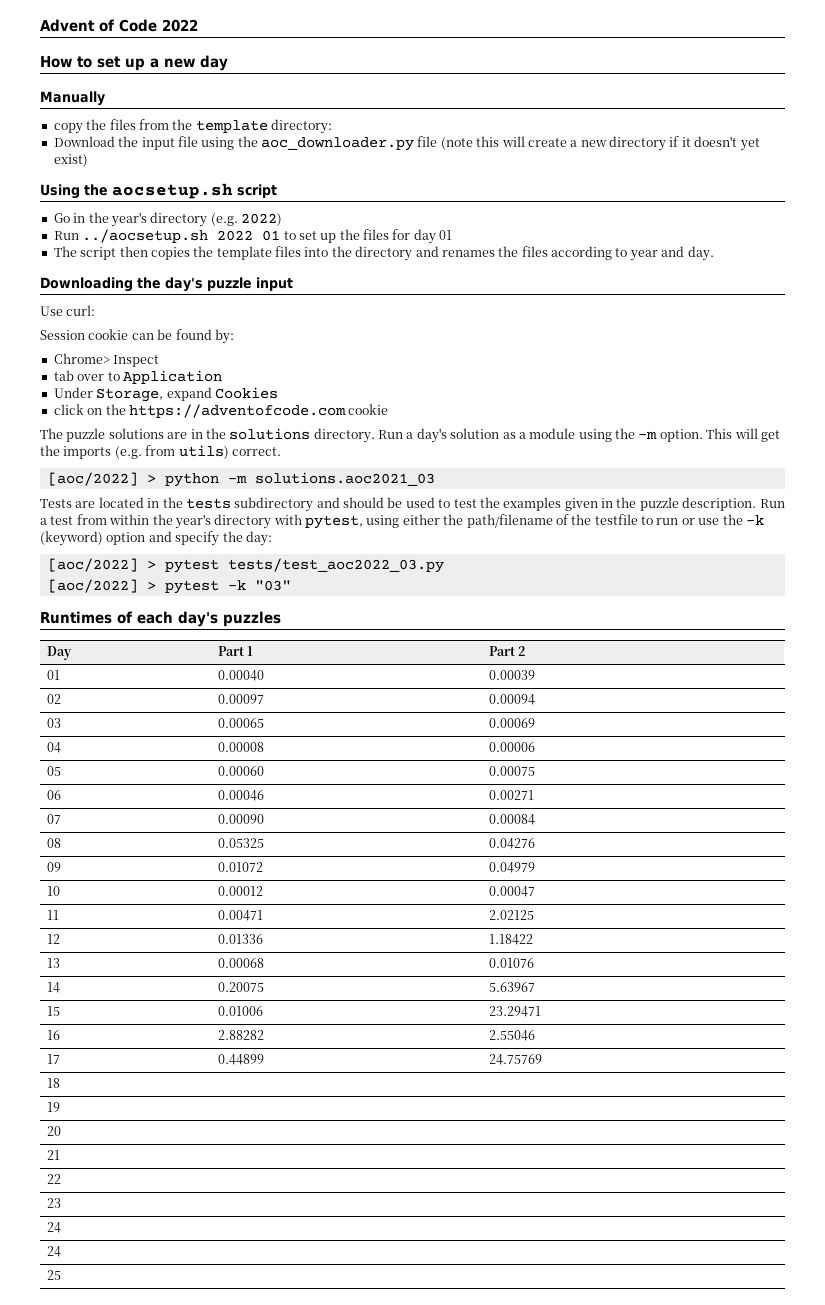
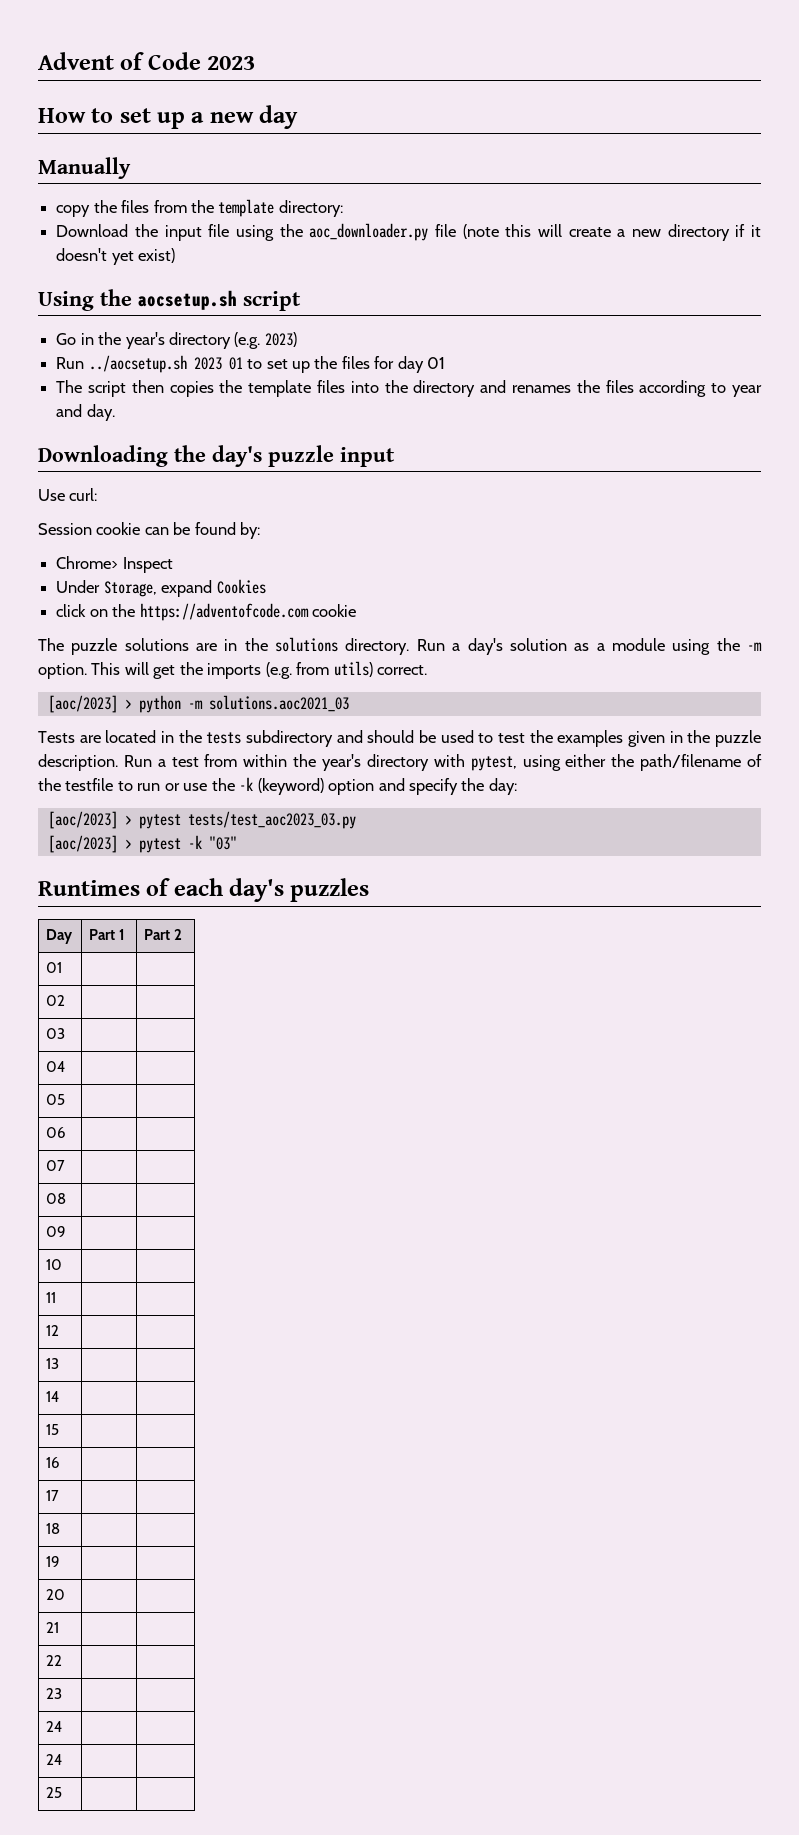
- Advent of Code 2022
+ Advent of Code 2023
- Go in the year's directory (e.g. 2022)
+ Go in the year's directory (e.g. 2023)
- Run ../aocsetup.sh 2022 01 to set up the files for day 01
+ Run ../aocsetup.sh 2023 01 to set up the files for day 01
- tab over to Application
- [aoc/2022] > python -m solutions.aoc2021_03
+ [aoc/2023] > python -m solutions.aoc2021_03
- [aoc/2022] > pytest tests/test_aoc2022_03.py
- [aoc/2022] > pytest -k "03"
+ [aoc/2023] > pytest tests/test_aoc2023_03.py
+ [aoc/2023] > pytest -k "03"
- 01 | 0.00040 | 0.00039
+ 01 | |
- 02 | 0.00097 | 0.00094
+ 02 | |
- 03 | 0.00065 | 0.00069
+ 03 | |
- 04 | 0.00008 | 0.00006
+ 04 | |
- 05 | 0.00060 | 0.00075
+ 05 | |
- 06 | 0.00046 | 0.00271
+ 06 | |
- 07 | 0.00090 | 0.00084
+ 07 | |
- 08 | 0.05325 | 0.04276
+ 08 | |
- 09 | 0.01072 | 0.04979
+ 09 | |
- 10 | 0.00012 | 0.00047
+ 10 | |
- 11 | 0.00471 | 2.02125
+ 11 | |
- 12 | 0.01336 | 1.18422
+ 12 | |
- 13 | 0.00068 | 0.01076
+ 13 | |
- 14 | 0.20075 | 5.63967
+ 14 | |
- 15 | 0.01006 | 23.29471
+ 15 | |
- 16 | 2.88282 | 2.55046
+ 16 | |
- 17 | 0.44899 | 24.75769
+ 17 | |

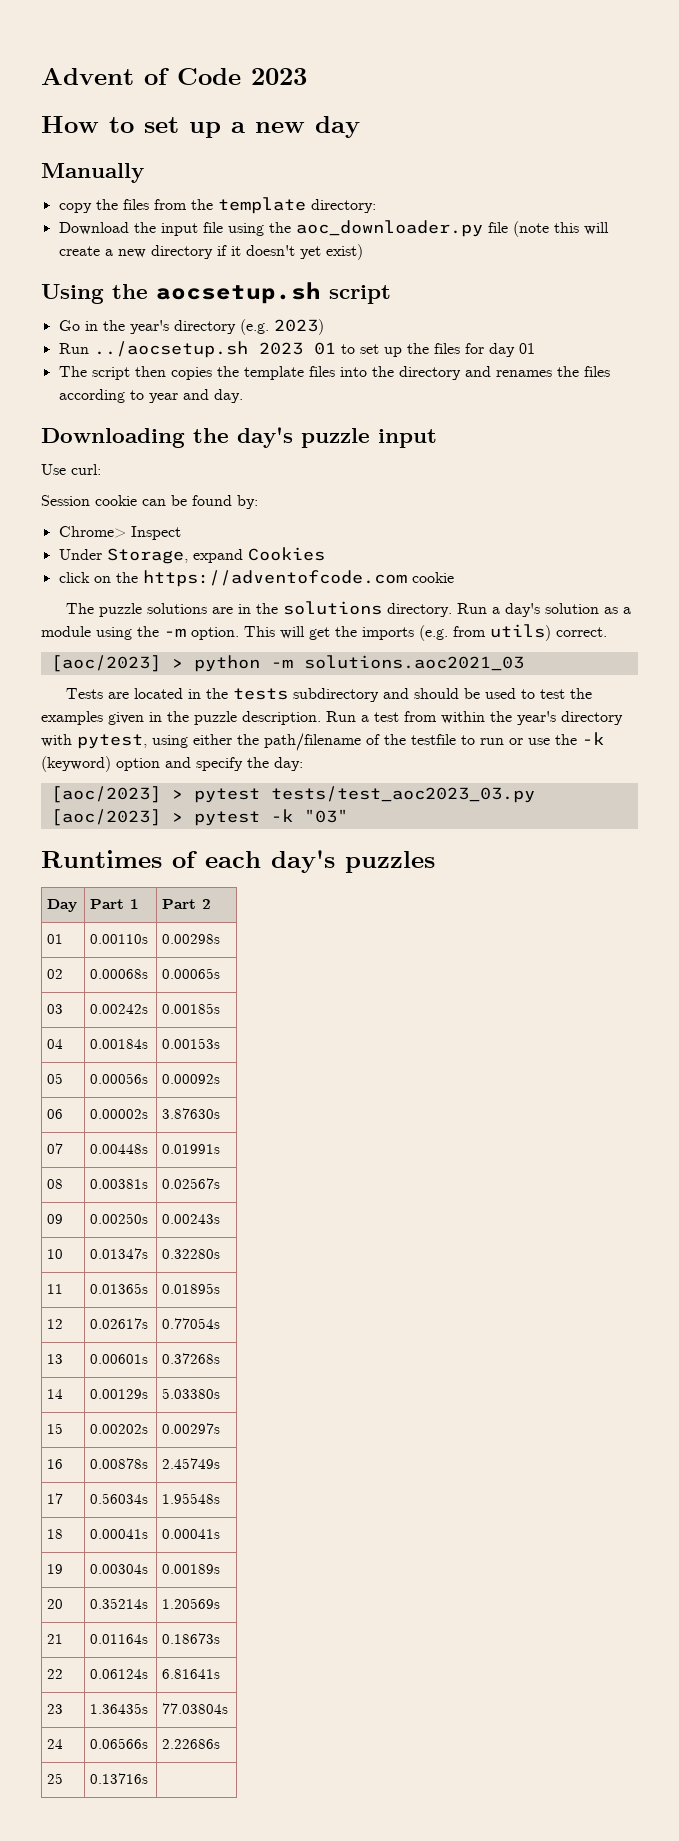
- 01 | |
+ 01 | 0.00110s | 0.00298s
- 02 | |
+ 02 | 0.00068s | 0.00065s
- 03 | |
+ 03 | 0.00242s | 0.00185s
- 04 | |
+ 04 | 0.00184s | 0.00153s
- 05 | |
+ 05 | 0.00056s | 0.00092s
- 06 | |
+ 06 | 0.00002s | 3.87630s
- 07 | |
+ 07 | 0.00448s | 0.01991s
- 08 | |
+ 08 | 0.00381s | 0.02567s
- 09 | |
+ 09 | 0.00250s | 0.00243s
- 10 | |
+ 10 | 0.01347s | 0.32280s
- 11 | |
+ 11 | 0.01365s | 0.01895s
- 12 | |
+ 12 | 0.02617s | 0.77054s
- 13 | |
+ 13 | 0.00601s | 0.37268s
- 14 | |
+ 14 | 0.00129s | 5.03380s
- 15 | |
+ 15 | 0.00202s | 0.00297s
- 16 | |
+ 16 | 0.00878s | 2.45749s
- 17 | |
+ 17 | 0.56034s | 1.95548s
- 18 | |
+ 18 | 0.00041s | 0.00041s
- 19 | |
+ 19 | 0.00304s | 0.00189s
- 20 | |
+ 20 | 0.35214s | 1.20569s
- 21 | |
+ 21 | 0.01164s | 0.18673s
- 22 | |
+ 22 | 0.06124s | 6.81641s
- 23 | |
- 24 | |
- 24 | |
+ 23 | 1.36435s | 77.03804s
+ 24 | 0.06566s | 2.22686s
- 25 | |
+ 25 | 0.13716s |

